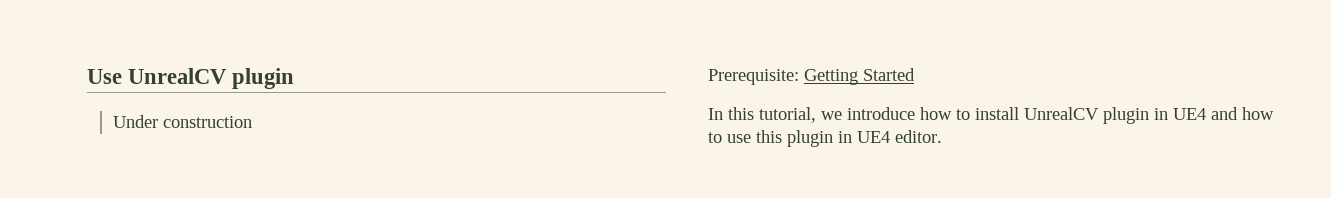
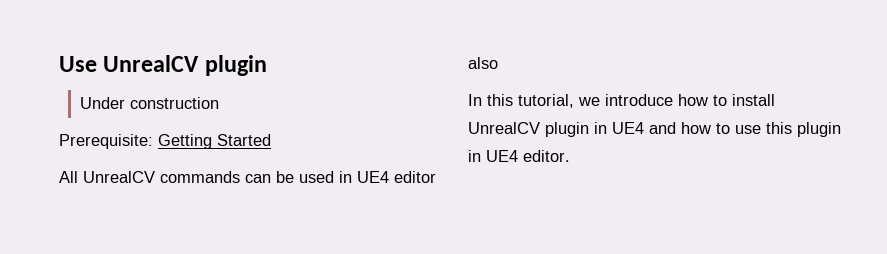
+ All UnrealCV commands can be used in UE4 editor also

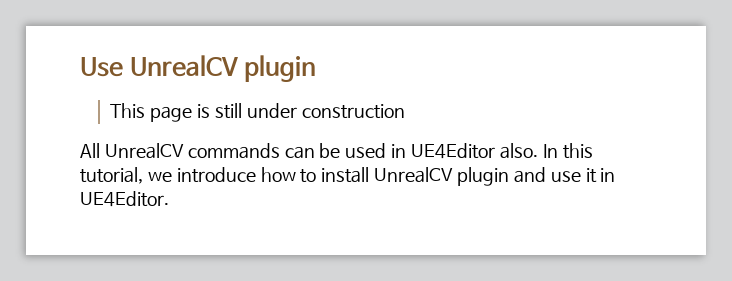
- Under construction
- Prerequisite: Getting Started
+ This page is still under construction
- All UnrealCV commands can be used in UE4 editor also
- In this tutorial, we introduce how to install UnrealCV plugin in UE4 and how to use this plugin in UE4 editor.
+ All UnrealCV commands can be used in UE4Editor also. In this tutorial, we introduce how to install UnrealCV plugin and use it in UE4Editor.

